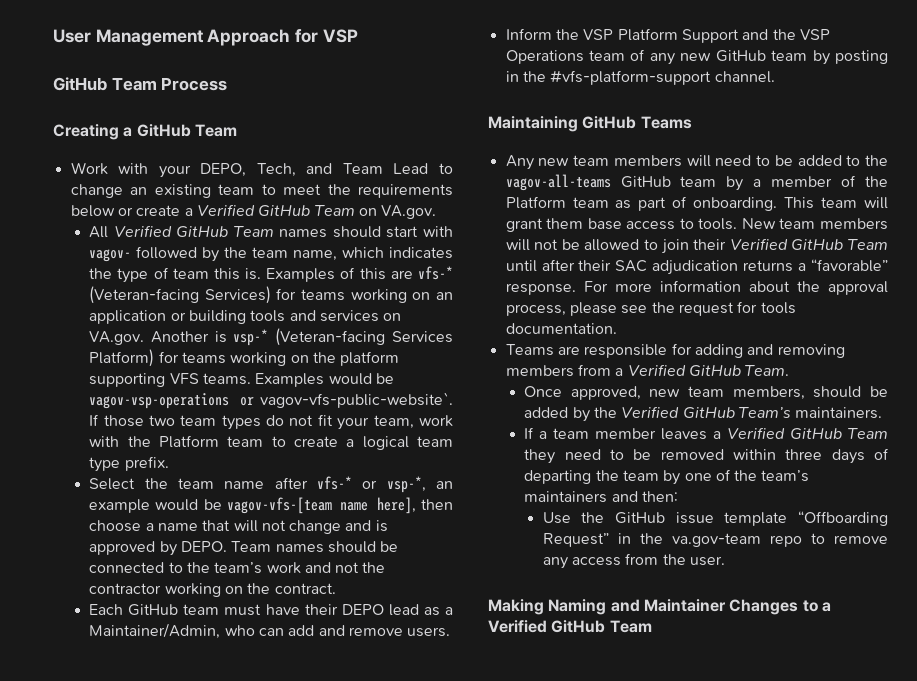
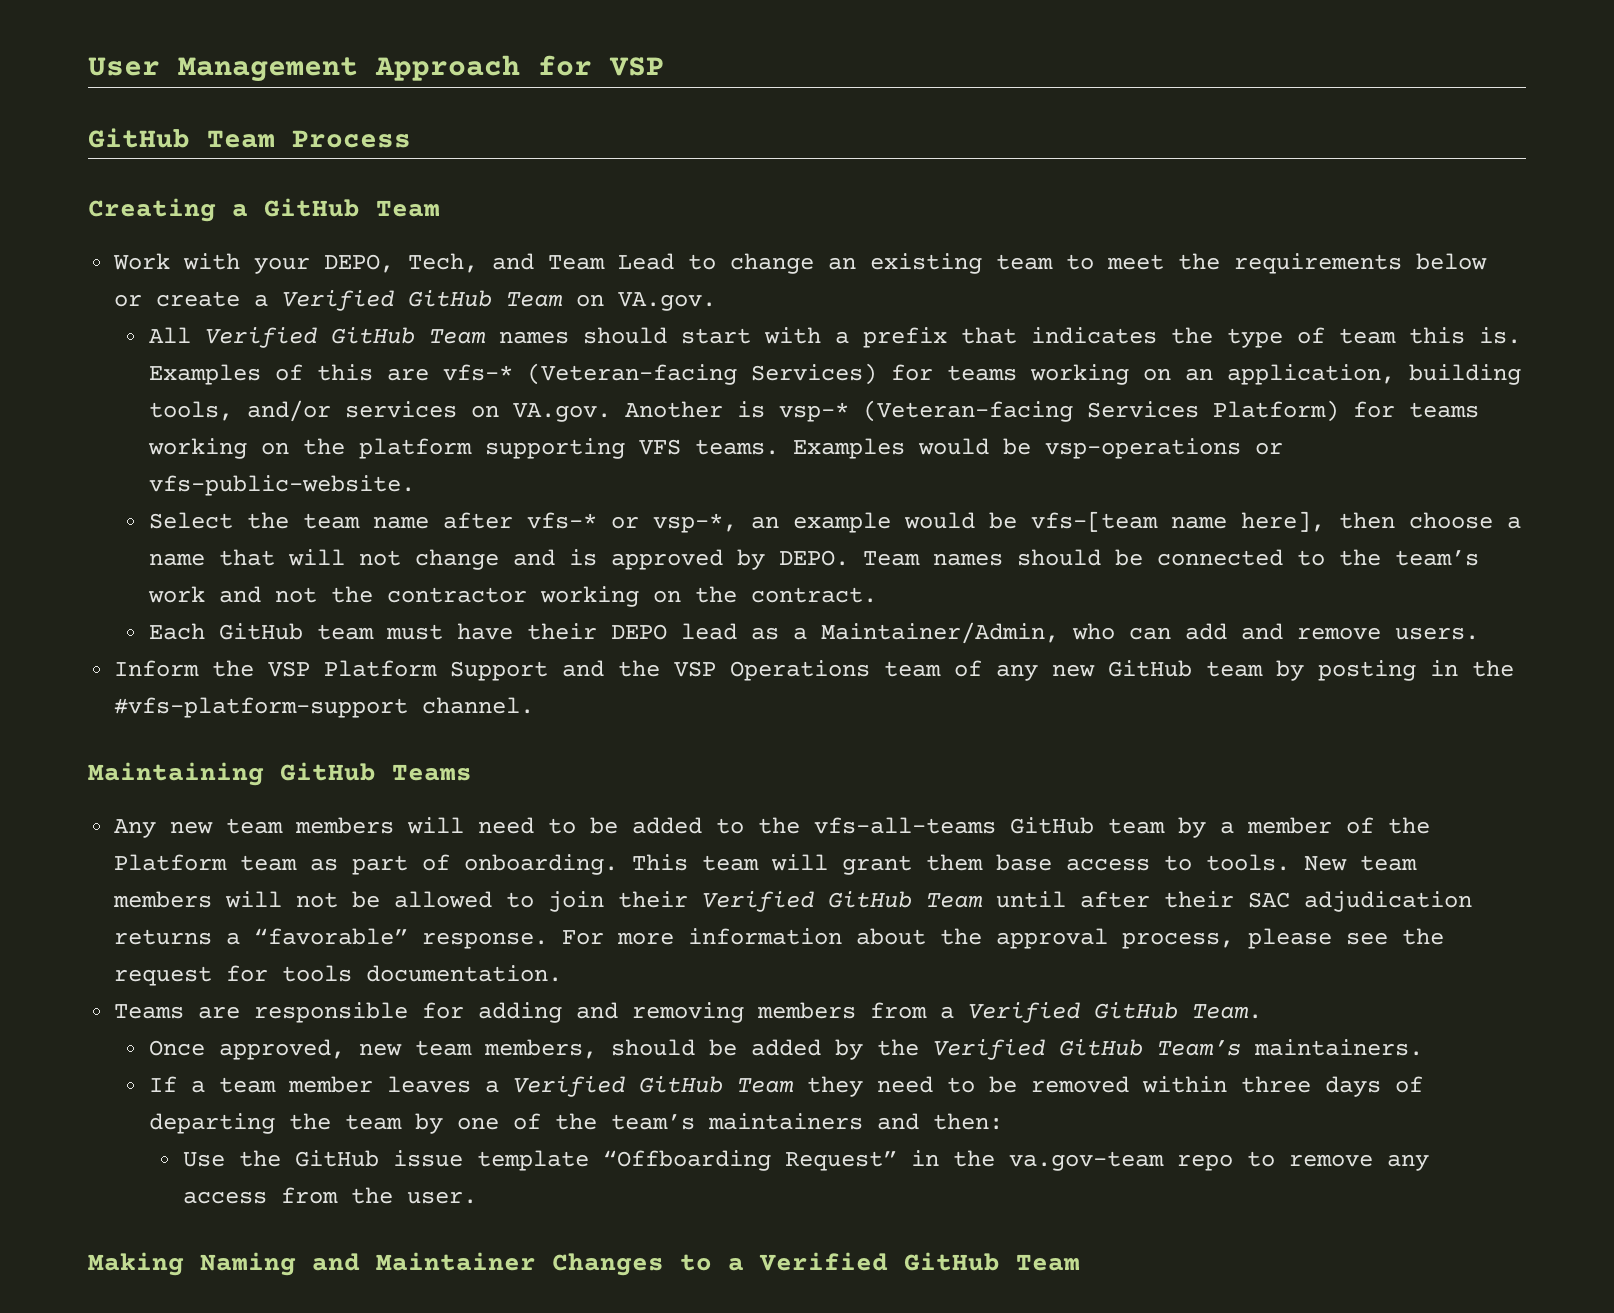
- All Verified GitHub Team names should start with vagov- followed by the team name, which indicates the type of team this is.
+ All Verified GitHub Team names should start with a prefix that indicates the type of team this is.
- Examples of this are vfs-* (Veteran-facing Services) for teams working on an application or building tools and services on VA.gov. Another is vsp-* (Veteran-facing Services Platform) for teams working on the platform supporting VFS teams.
+ Examples of this are vfs-* (Veteran-facing Services) for teams working on an application, building tools, and/or services on VA.gov. Another is vsp-* (Veteran-facing Services Platform) for teams working on the platform supporting VFS teams.
- Examples would be vagov-vsp-operations or vagov-vfs-public-website`. If those two team types do not fit your team, work with the Platform team to create a logical team type prefix.
+ Examples would be vsp-operations or vfs-public-website.
- Select the team name after vfs-* or vsp-*, an example would be vagov-vfs-[team name here], then choose a name that will not change and is approved by DEPO.
+ Select the team name after vfs-* or vsp-*, an example would be vfs-[team name here], then choose a name that will not change and is approved by DEPO.
- Any new team members will need to be added to the vagov-all-teams GitHub team by a member of the Platform team as part of onboarding.
+ Any new team members will need to be added to the vfs-all-teams GitHub team by a member of the Platform team as part of onboarding.

